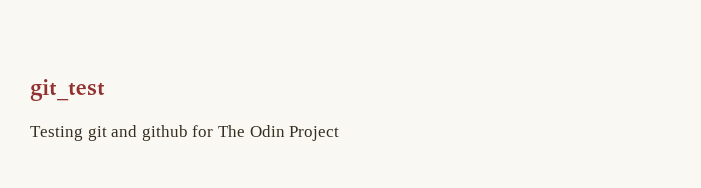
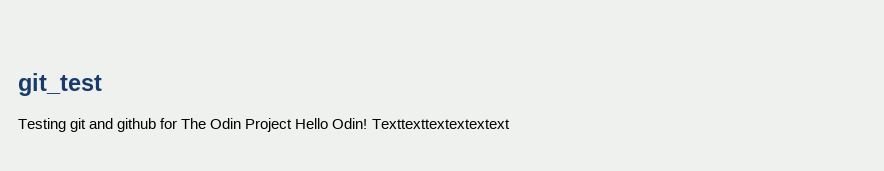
- Testing git and github for The Odin Project
+ Testing git and github for The Odin Project Hello Odin! Texttexttextextextext

